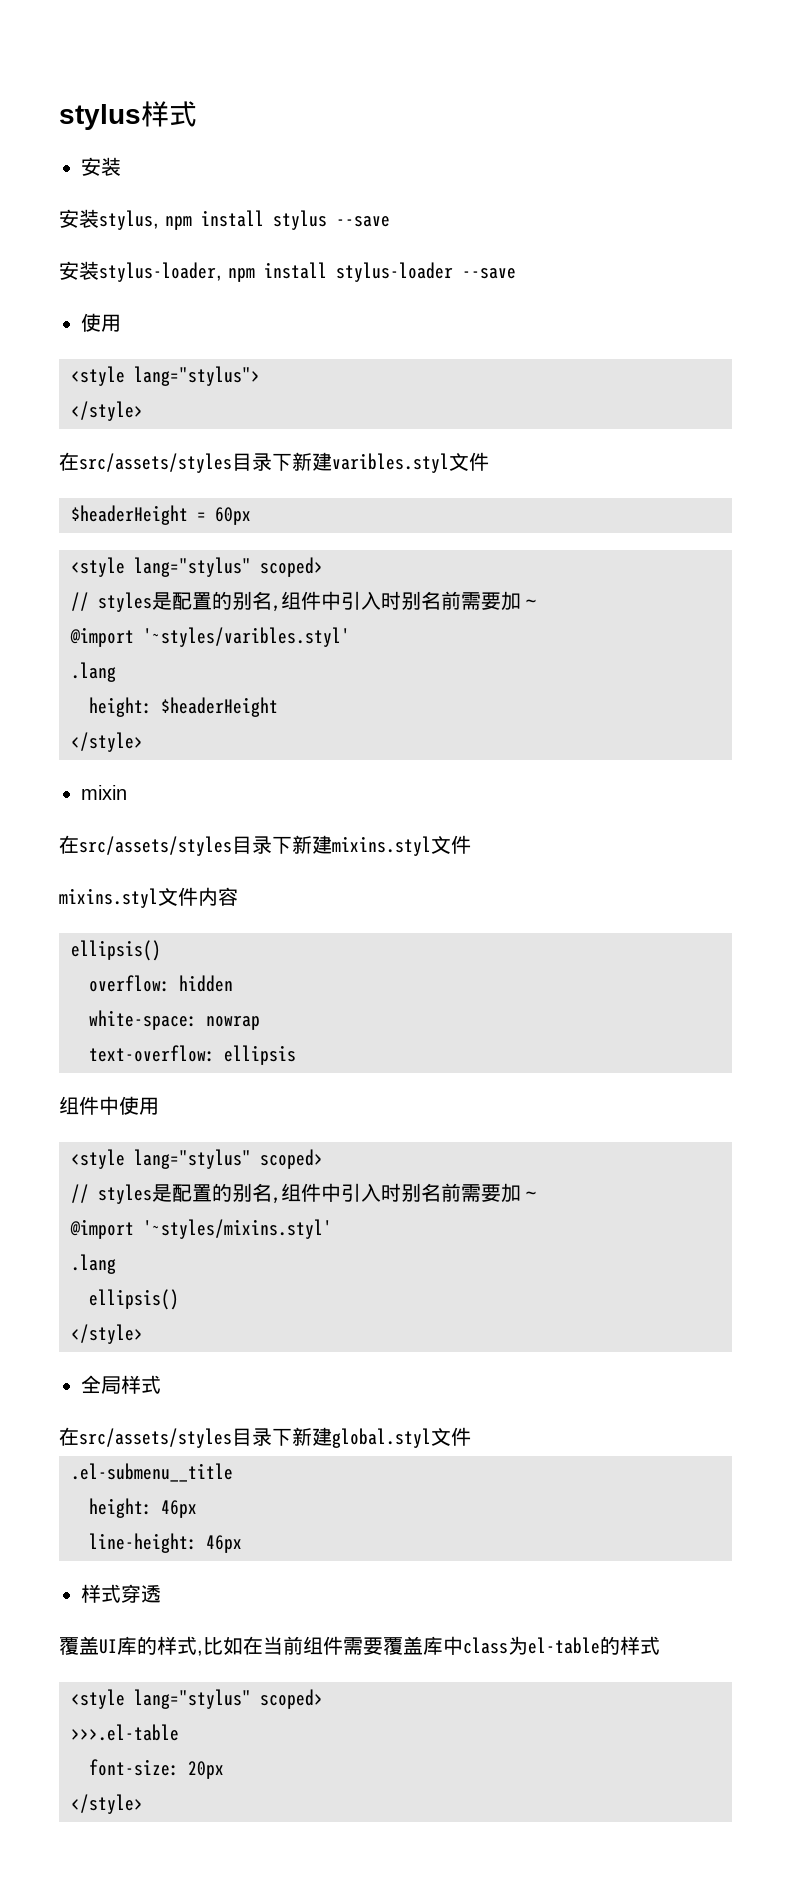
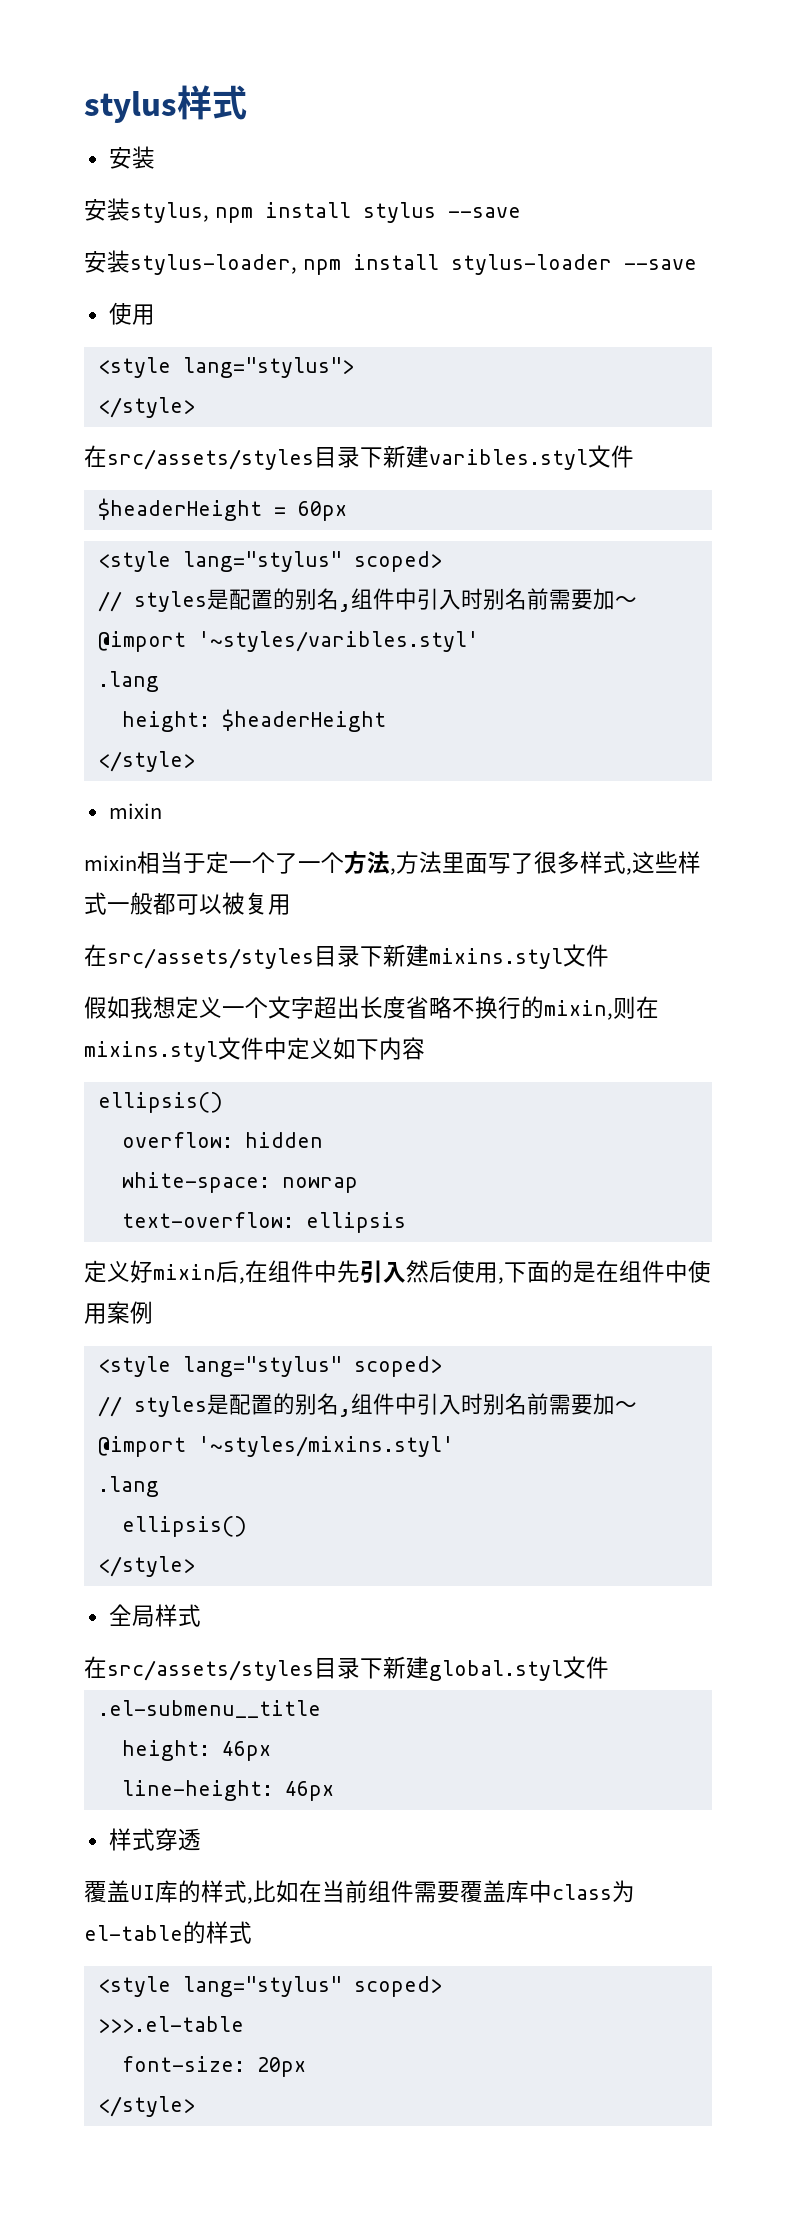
+ mixin相当于定一个了一个方法,方法里面写了很多样式,这些样式一般都可以被复用
- mixins.styl文件内容
+ 假如我想定义一个文字超出长度省略不换行的mixin,则在mixins.styl文件中定义如下内容
- 组件中使用
+ 定义好mixin后,在组件中先引入然后使用,下面的是在组件中使用案例

